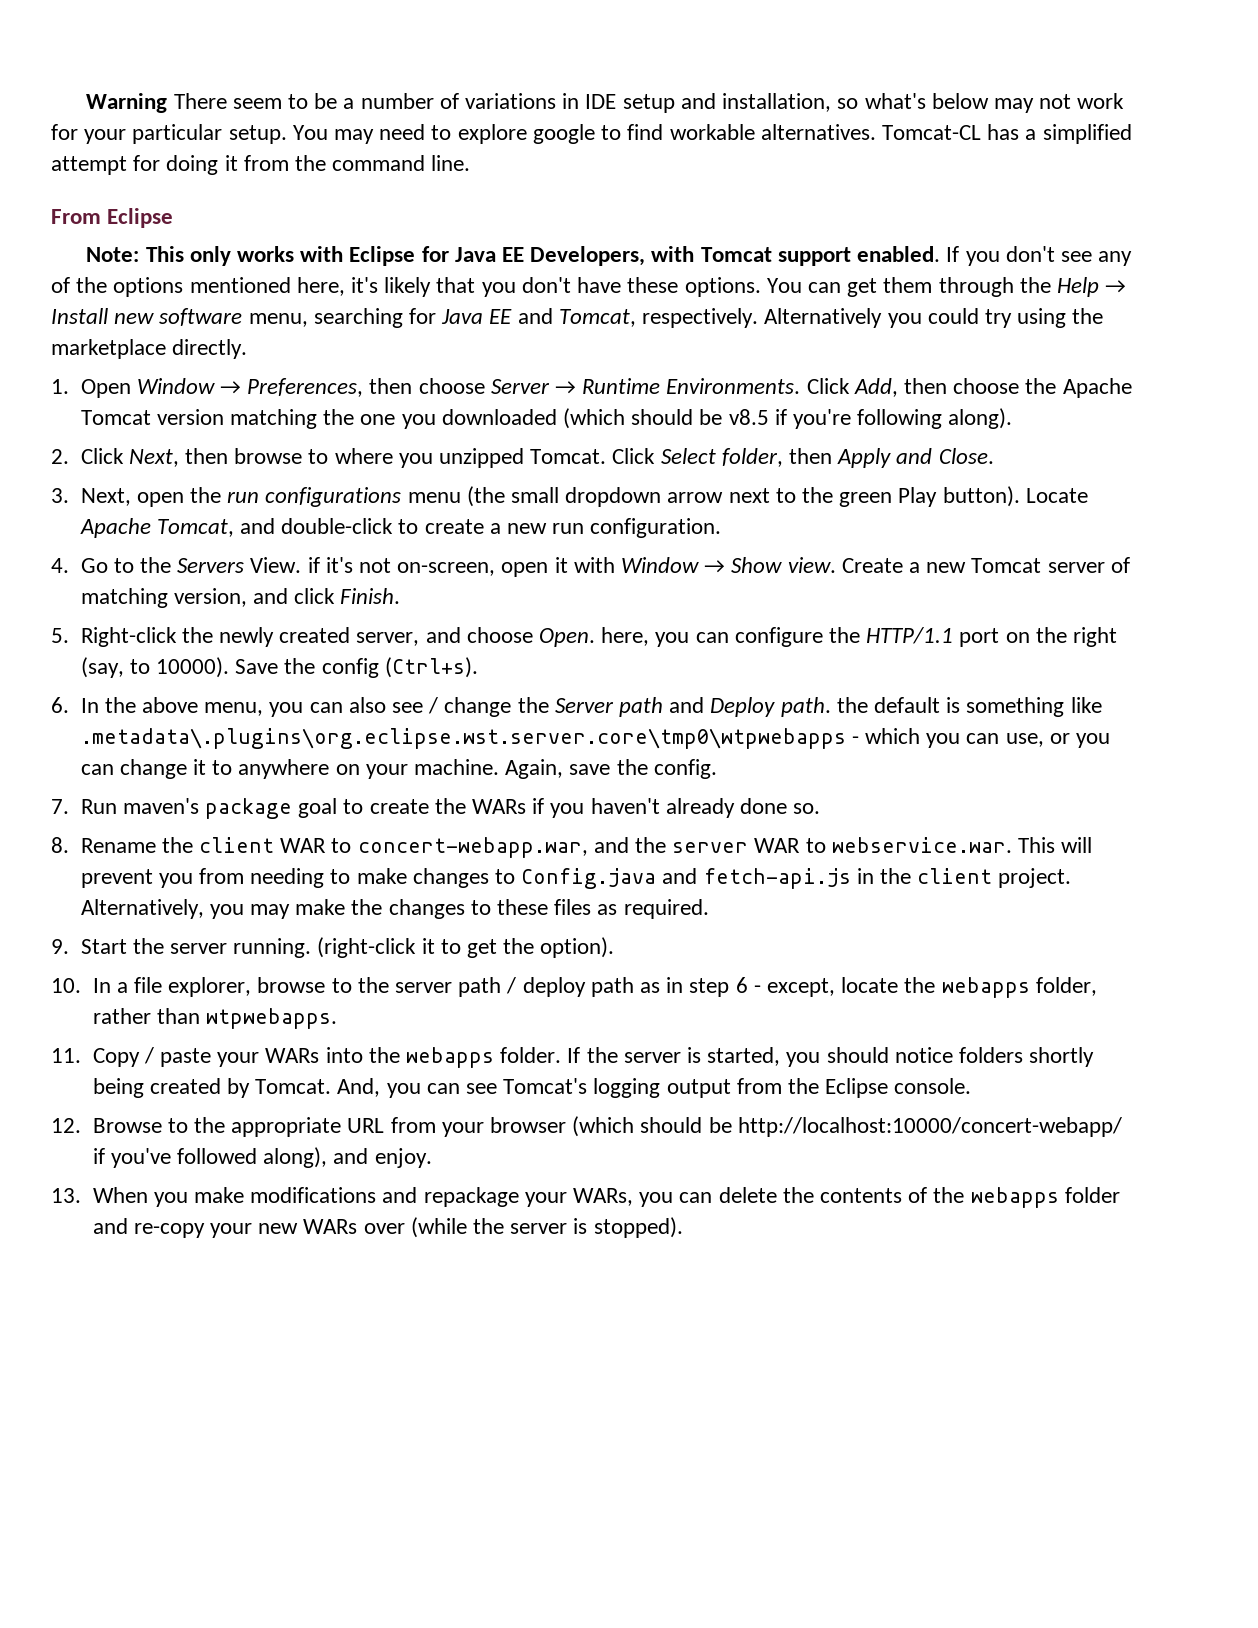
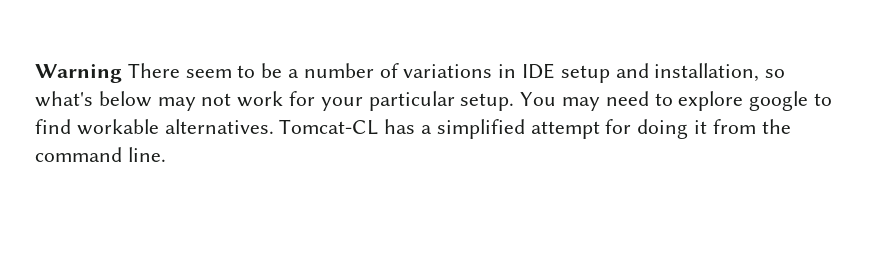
- From Eclipse
- Note: This only works with Eclipse for Java EE Developers, with Tomcat support enabled. If you don't see any of the options mentioned here, it's likely that you don't have these options. You can get them through the Help → Install new software menu, searching for Java EE and Tomcat, respectively. Alternatively you could try using the marketplace directly.
- 1. Open Window → Preferences, then choose Server → Runtime Environments. Click Add, then choose the Apache Tomcat version matching the one you downloaded (which should be v8.5 if you're following along).
- 2. Click Next, then browse to where you unzipped Tomcat. Click Select folder, then Apply and Close.
- 3. Next, open the run configurations menu (the small dropdown arrow next to the green Play button). Locate Apache Tomcat, and double-click to create a new run configuration.
- 4. Go to the Servers View. if it's not on-screen, open it with Window → Show view. Create a new Tomcat server of matching version, and click Finish.
- 5. Right-click the newly created server, and choose Open. here, you can configure the HTTP/1.1 port on the right (say, to 10000). Save the config (Ctrl+s).
- 6. In the above menu, you can also see / change the Server path and Deploy path. the default is something like .metadata\.plugins\org.eclipse.wst.server.core\tmp0\wtpwebapps - which you can use, or you can change it to anywhere on your machine. Again, save the config.
- 7. Run maven's package goal to create the WARs if you haven't already done so.
- 8. Rename the client WAR to concert-webapp.war, and the server WAR to webservice.war. This will prevent you from needing to make changes to Config.java and fetch-api.js in the client project. Alternatively, you may make the changes to these files as required.
- 9. Start the server running. (right-click it to get the option).
- 10. In a file explorer, browse to the server path / deploy path as in step 6 - except, locate the webapps folder, rather than wtpwebapps.
- 11. Copy / paste your WARs into the webapps folder. If the server is started, you should notice folders shortly being created by Tomcat. And, you can see Tomcat's logging output from the Eclipse console.
- 12. Browse to the appropriate URL from your browser (which should be http://localhost:10000/concert-webapp/ if you've followed along), and enjoy.
- 13. When you make modifications and repackage your WARs, you can delete the contents of the webapps folder and re-copy your new WARs over (while the server is stopped).

